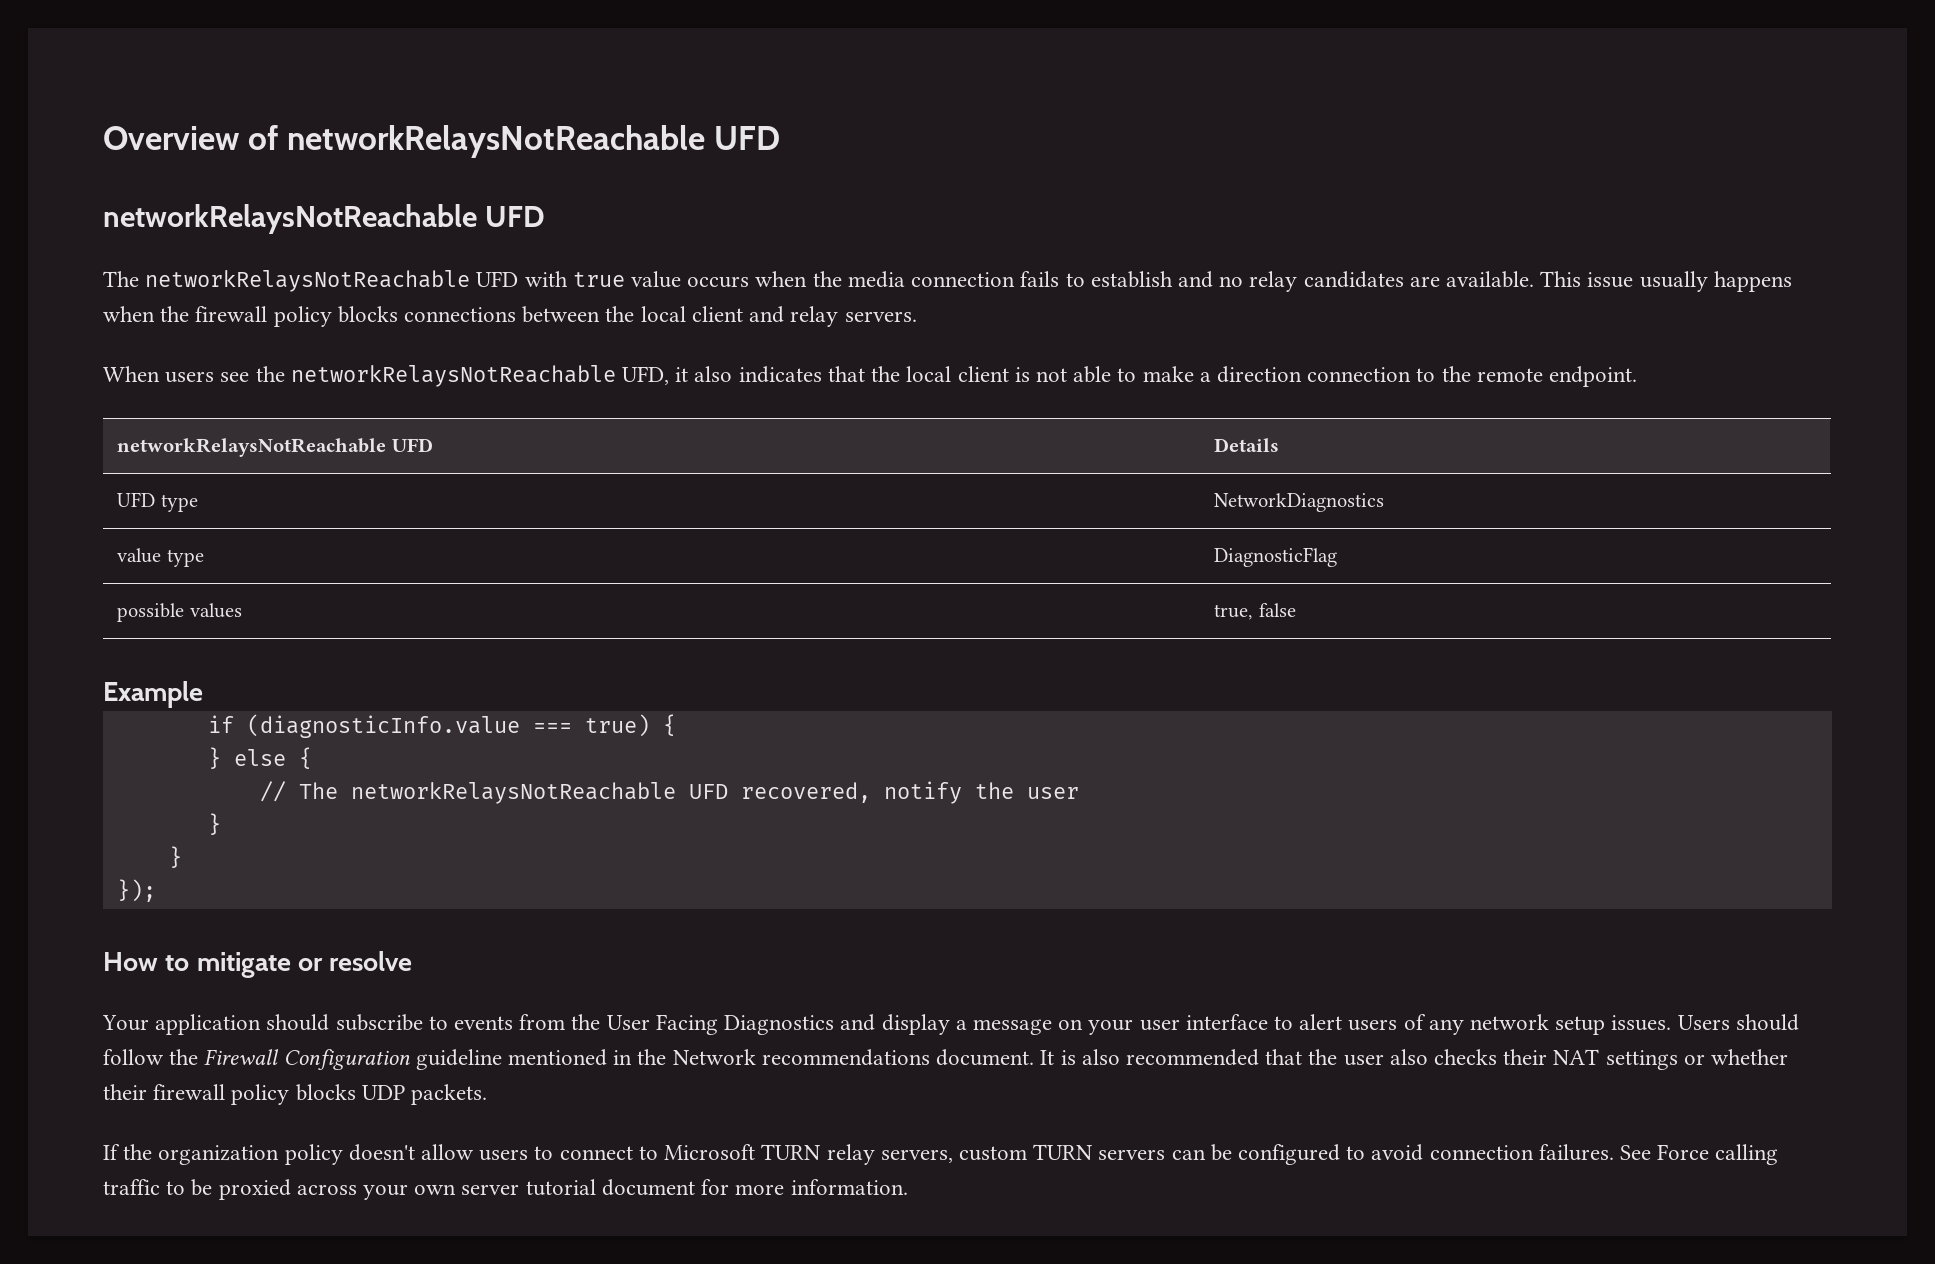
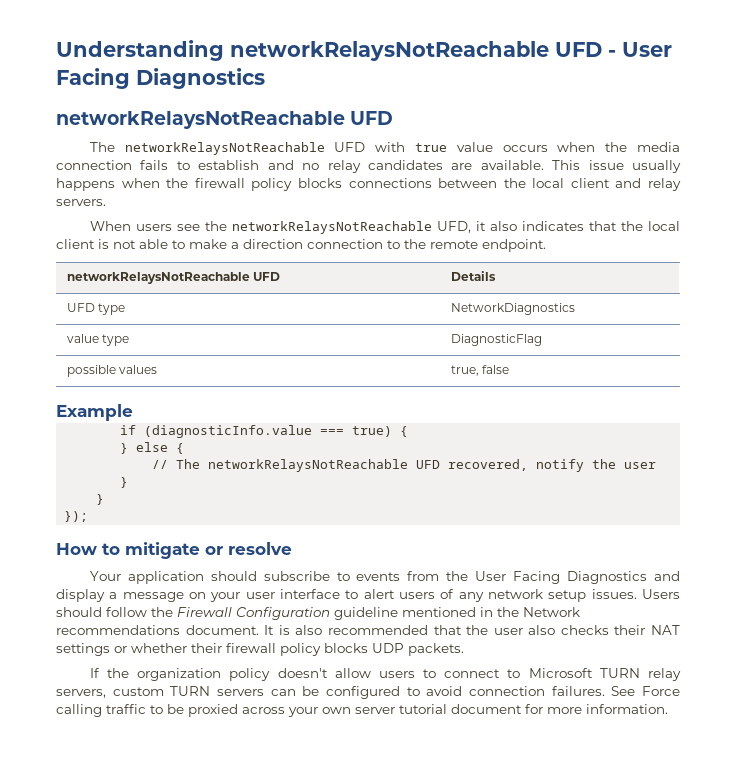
- Overview of networkRelaysNotReachable UFD
+ Understanding networkRelaysNotReachable UFD - User Facing Diagnostics

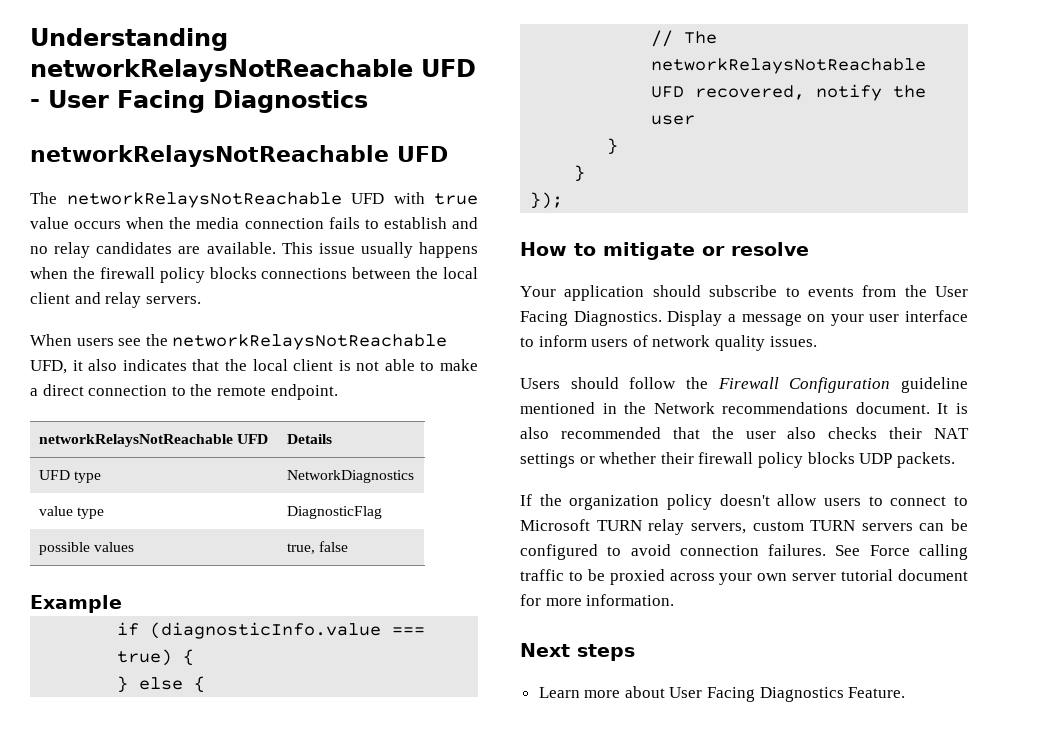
- When users see the networkRelaysNotReachable UFD, it also indicates that the local client is not able to make a direction connection to the remote endpoint.
+ When users see the networkRelaysNotReachable UFD, it also indicates that the local client is not able to make a direct connection to the remote endpoint.
- Your application should subscribe to events from the User Facing Diagnostics and display a message on your user interface to alert users of any network setup issues. Users should follow the Firewall Configuration guideline mentioned in the Network recommendations document.
+ Your application should subscribe to events from the User Facing Diagnostics. Display a message on your user interface to inform users of network quality issues.
+ Users should follow the Firewall Configuration guideline mentioned in the Network recommendations document.
+ Next steps
+ Learn more about User Facing Diagnostics Feature.

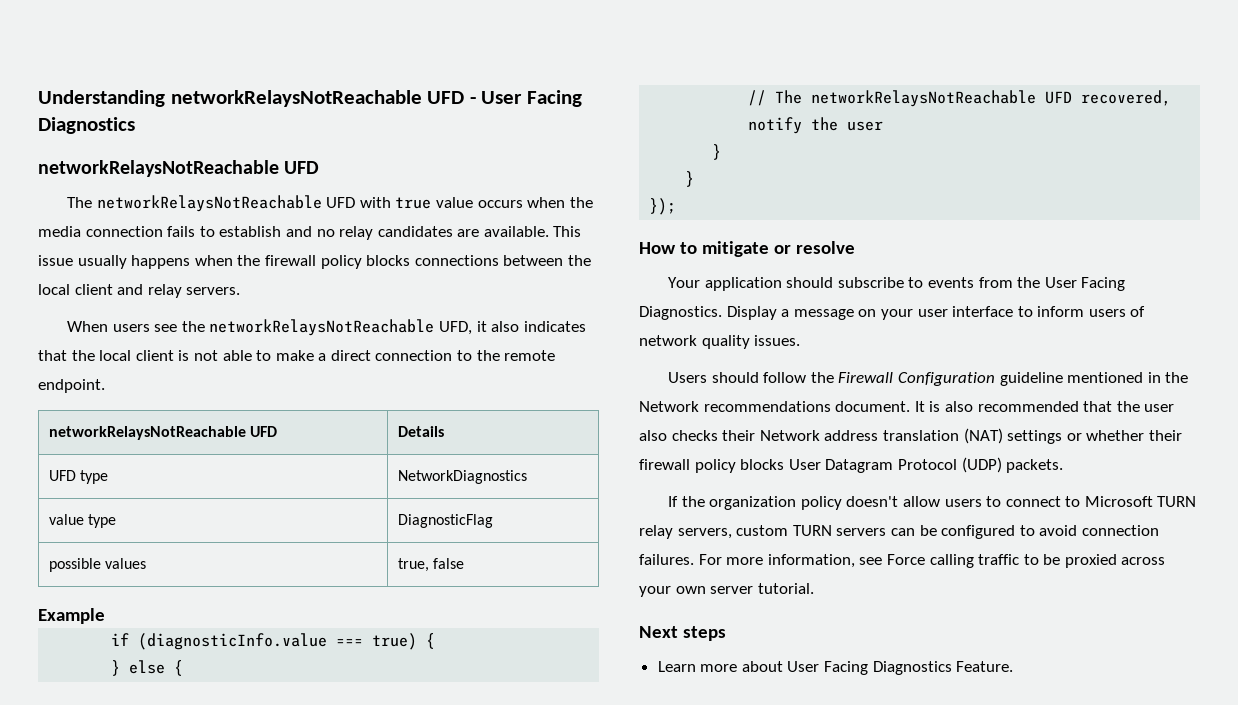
- It is also recommended that the user also checks their NAT settings or whether their firewall policy blocks UDP packets.
+ It is also recommended that the user also checks their Network address translation (NAT) settings or whether their firewall policy blocks User Datagram Protocol (UDP) packets.
- See Force calling traffic to be proxied across your own server tutorial document for more information.
+ For more information, see Force calling traffic to be proxied across your own server tutorial.

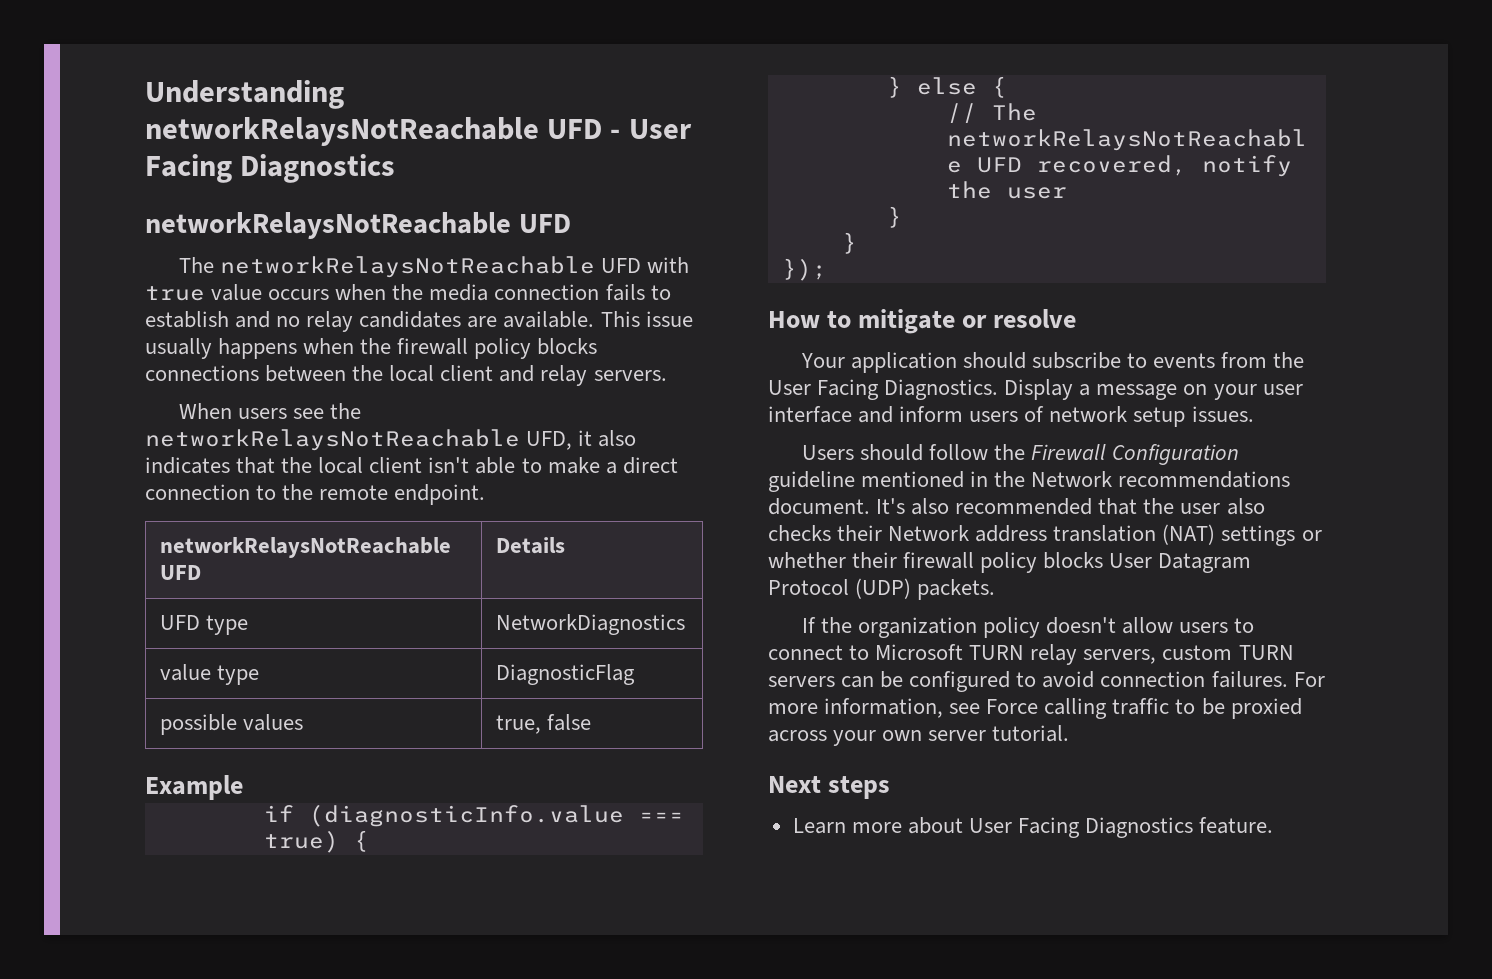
- When users see the networkRelaysNotReachable UFD, it also indicates that the local client is not able to make a direct connection to the remote endpoint.
+ When users see the networkRelaysNotReachable UFD, it also indicates that the local client isn't able to make a direct connection to the remote endpoint.
- Display a message on your user interface to inform users of network quality issues.
+ Display a message on your user interface and inform users of network setup issues.
- It is also recommended that the user also checks their Network address translation (NAT) settings or whether their firewall policy blocks User Datagram Protocol (UDP) packets.
+ It's also recommended that the user also checks their Network address translation (NAT) settings or whether their firewall policy blocks User Datagram Protocol (UDP) packets.
- Learn more about User Facing Diagnostics Feature.
+ Learn more about User Facing Diagnostics feature.

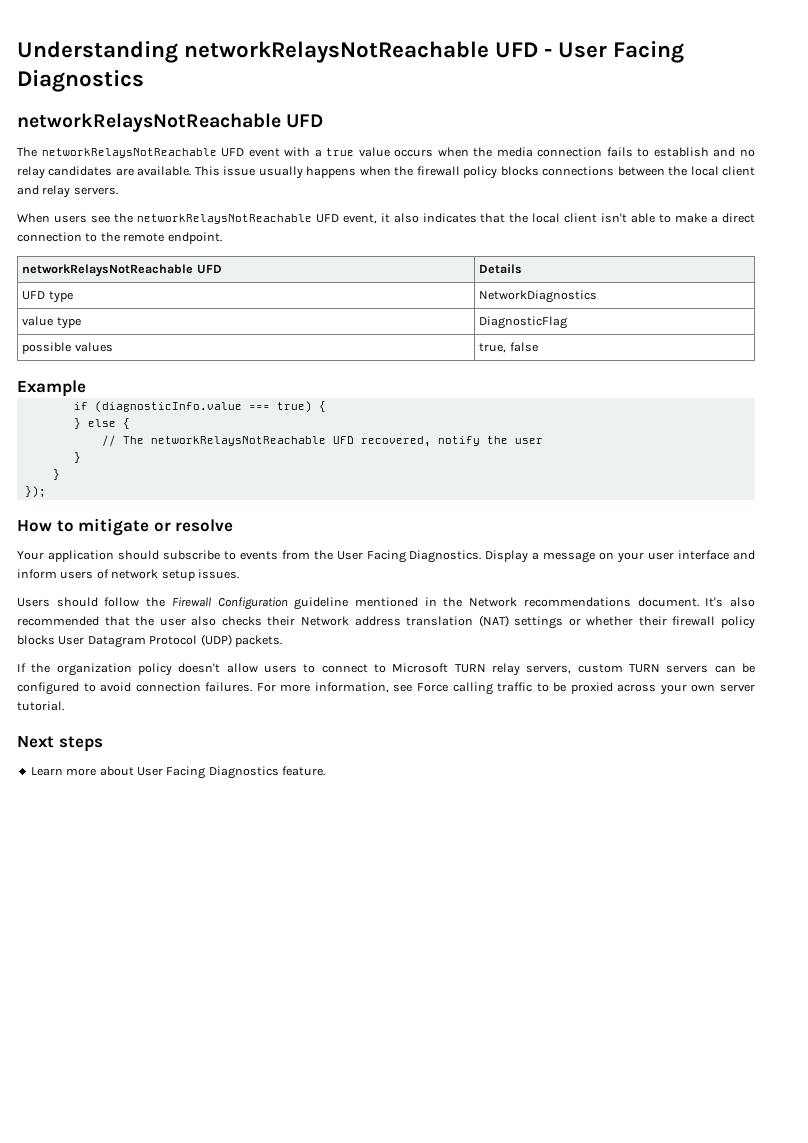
- The networkRelaysNotReachable UFD with true value occurs when the media connection fails to establish and no relay candidates are available.
+ The networkRelaysNotReachable UFD event with a true value occurs when the media connection fails to establish and no relay candidates are available.
- When users see the networkRelaysNotReachable UFD, it also indicates that the local client isn't able to make a direct connection to the remote endpoint.
+ When users see the networkRelaysNotReachable UFD event, it also indicates that the local client isn't able to make a direct connection to the remote endpoint.

